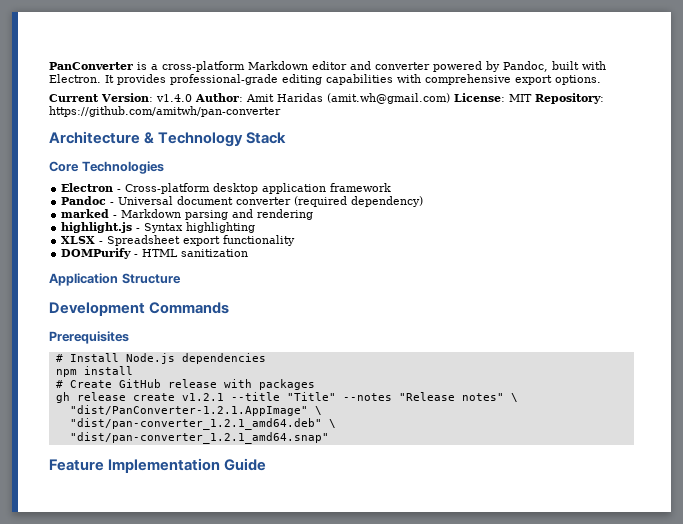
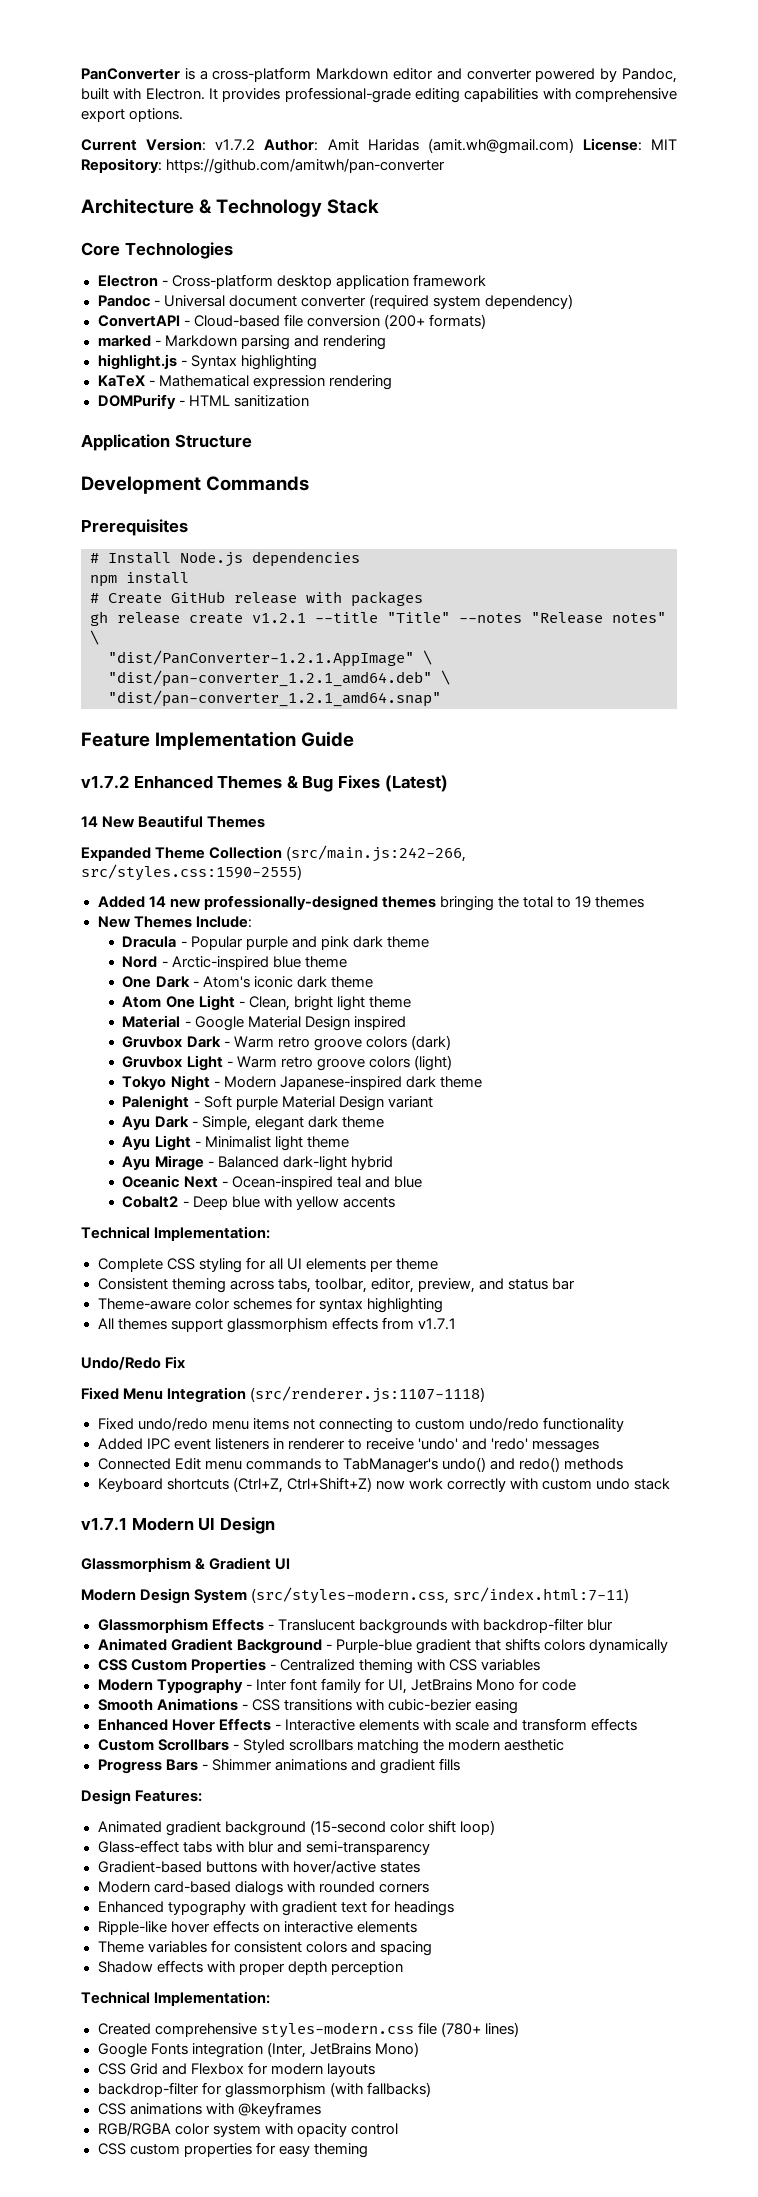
- Current Version: v1.4.0 Author: Amit Haridas (amit.wh@gmail.com) License: MIT Repository: https://github.com/amitwh/pan-converter
+ Current Version: v1.7.2 Author: Amit Haridas (amit.wh@gmail.com) License: MIT Repository: https://github.com/amitwh/pan-converter
- Pandoc - Universal document converter (required dependency)
+ Pandoc - Universal document converter (required system dependency)
+ ConvertAPI - Cloud-based file conversion (200+ formats)
- XLSX - Spreadsheet export functionality
+ KaTeX - Mathematical expression rendering
+ v1.7.2 Enhanced Themes & Bug Fixes (Latest)
+ 14 New Beautiful Themes
+ Expanded Theme Collection (src/main.js:242-266, src/styles.css:1590-2555)
+ Added 14 new professionally-designed themes bringing the total to 19 themes
+ New Themes Include:
+ Dracula - Popular purple and pink dark theme
+ Nord - Arctic-inspired blue theme
+ One Dark - Atom's iconic dark theme
+ Atom One Light - Clean, bright light theme
+ Material - Google Material Design inspired
+ Gruvbox Dark - Warm retro groove colors (dark)
+ Gruvbox Light - Warm retro groove colors (light)
+ Tokyo Night - Modern Japanese-inspired dark theme
+ Palenight - Soft purple Material Design variant
+ Ayu Dark - Simple, elegant dark theme
+ Ayu Light - Minimalist light theme
+ Ayu Mirage - Balanced dark-light hybrid
+ Oceanic Next - Ocean-inspired teal and blue
+ Cobalt2 - Deep blue with yellow accents
+ Technical Implementation:
+ Complete CSS styling for all UI elements per theme
+ Consistent theming across tabs, toolbar, editor, preview, and status bar
+ Theme-aware color schemes for syntax highlighting
+ All themes support glassmorphism effects from v1.7.1
+ Undo/Redo Fix
+ Fixed Menu Integration (src/renderer.js:1107-1118)
+ Fixed undo/redo menu items not connecting to custom undo/redo functionality
+ Added IPC event listeners in renderer to receive 'undo' and 'redo' messages
+ Connected Edit menu commands to TabManager's undo() and redo() methods
+ Keyboard shortcuts (Ctrl+Z, Ctrl+Shift+Z) now work correctly with custom undo stack
+ v1.7.1 Modern UI Design
+ Glassmorphism & Gradient UI
+ Modern Design System (src/styles-modern.css, src/index.html:7-11)
+ Glassmorphism Effects - Translucent backgrounds with backdrop-filter blur
+ Animated Gradient Background - Purple-blue gradient that shifts colors dynamically
+ CSS Custom Properties - Centralized theming with CSS variables
+ Modern Typography - Inter font family for UI, JetBrains Mono for code
+ Smooth Animations - CSS transitions with cubic-bezier easing
+ Enhanced Hover Effects - Interactive elements with scale and transform effects
+ Custom Scrollbars - Styled scrollbars matching the modern aesthetic
+ Progress Bars - Shimmer animations and gradient fills
+ Design Features:
+ Animated gradient background (15-second color shift loop)
+ Glass-effect tabs with blur and semi-transparency
+ Gradient-based buttons with hover/active states
+ Modern card-based dialogs with rounded corners
+ Enhanced typography with gradient text for headings
+ Ripple-like hover effects on interactive elements
+ Theme variables for consistent colors and spacing
+ Shadow effects with proper depth perception
+ Technical Implementation:
+ Created comprehensive styles-modern.css file (780+ lines)
+ Google Fonts integration (Inter, JetBrains Mono)
+ CSS Grid and Flexbox for modern layouts
+ backdrop-filter for glassmorphism (with fallbacks)
+ CSS animations with @keyframes
+ RGB/RGBA color system with opacity control
+ CSS custom properties for easy theming

